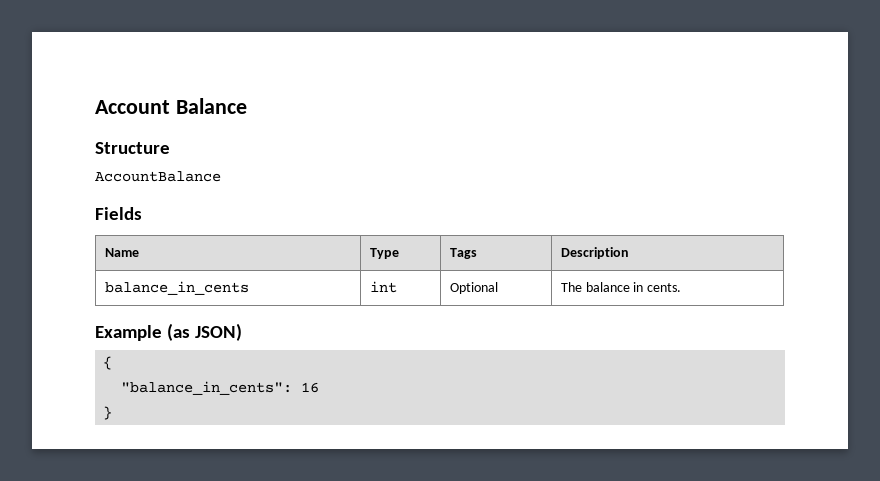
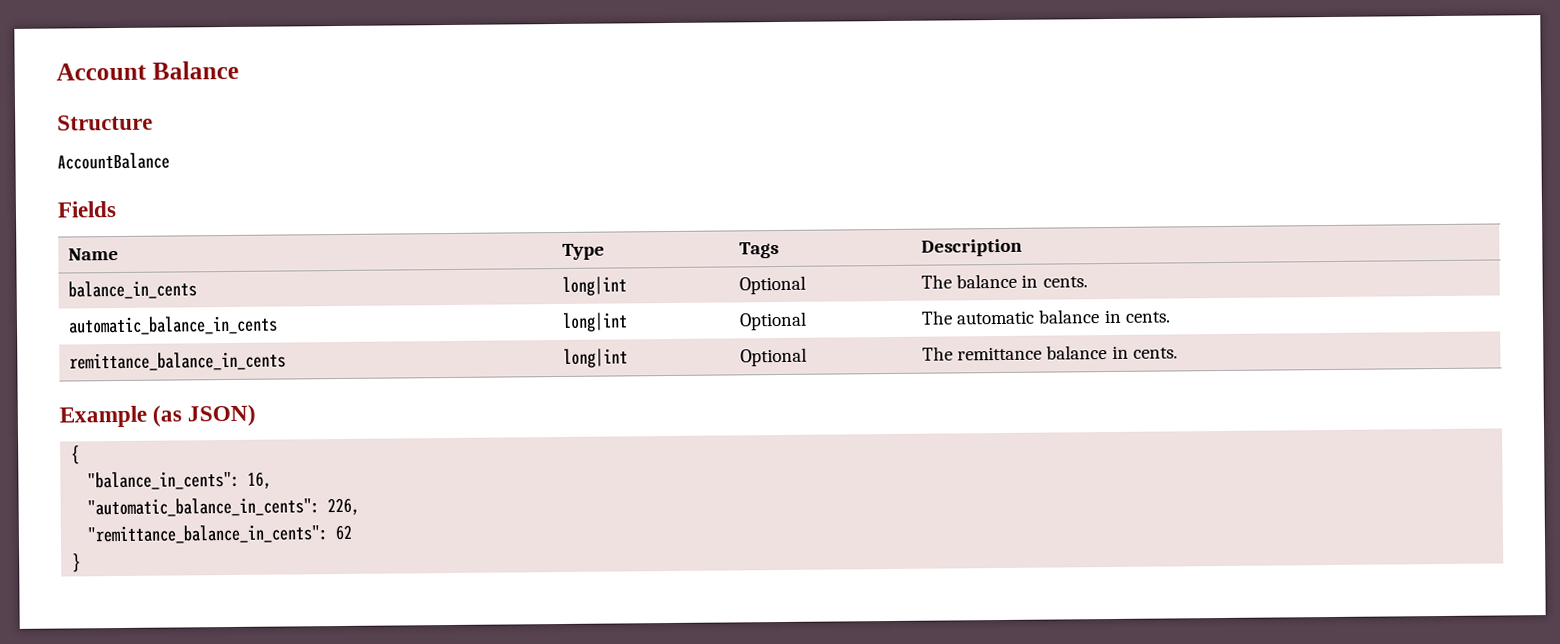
- balance_in_cents | int | Optional | The balance in cents.
+ balance_in_cents | long|int | Optional | The balance in cents.
+ automatic_balance_in_cents | long|int | Optional | The automatic balance in cents.
+ remittance_balance_in_cents | long|int | Optional | The remittance balance in cents.
- "balance_in_cents": 16
+ "balance_in_cents": 16,
+ "automatic_balance_in_cents": 226,
+ "remittance_balance_in_cents": 62

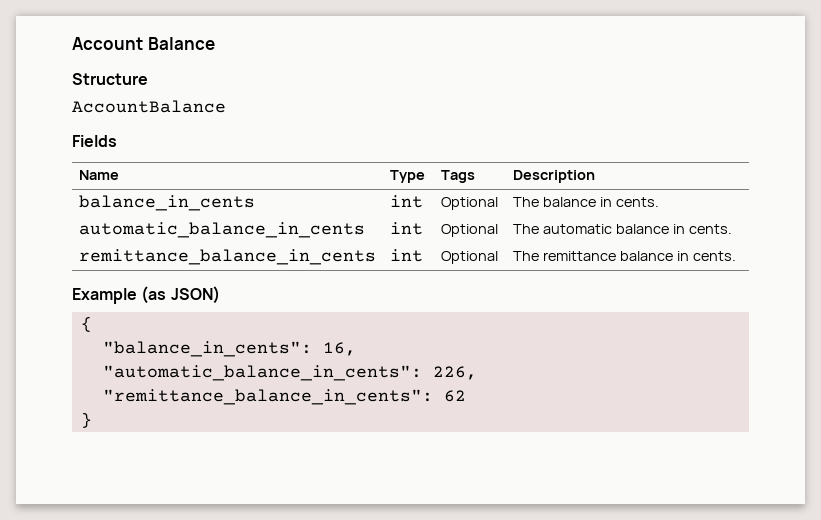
- balance_in_cents | long|int | Optional | The balance in cents.
+ balance_in_cents | int | Optional | The balance in cents.
- automatic_balance_in_cents | long|int | Optional | The automatic balance in cents.
+ automatic_balance_in_cents | int | Optional | The automatic balance in cents.
- remittance_balance_in_cents | long|int | Optional | The remittance balance in cents.
+ remittance_balance_in_cents | int | Optional | The remittance balance in cents.

